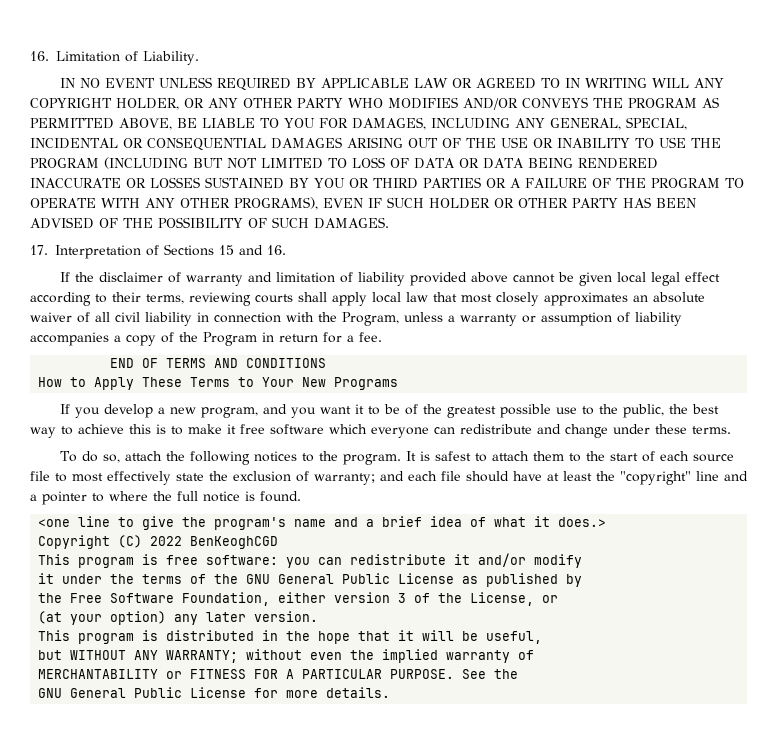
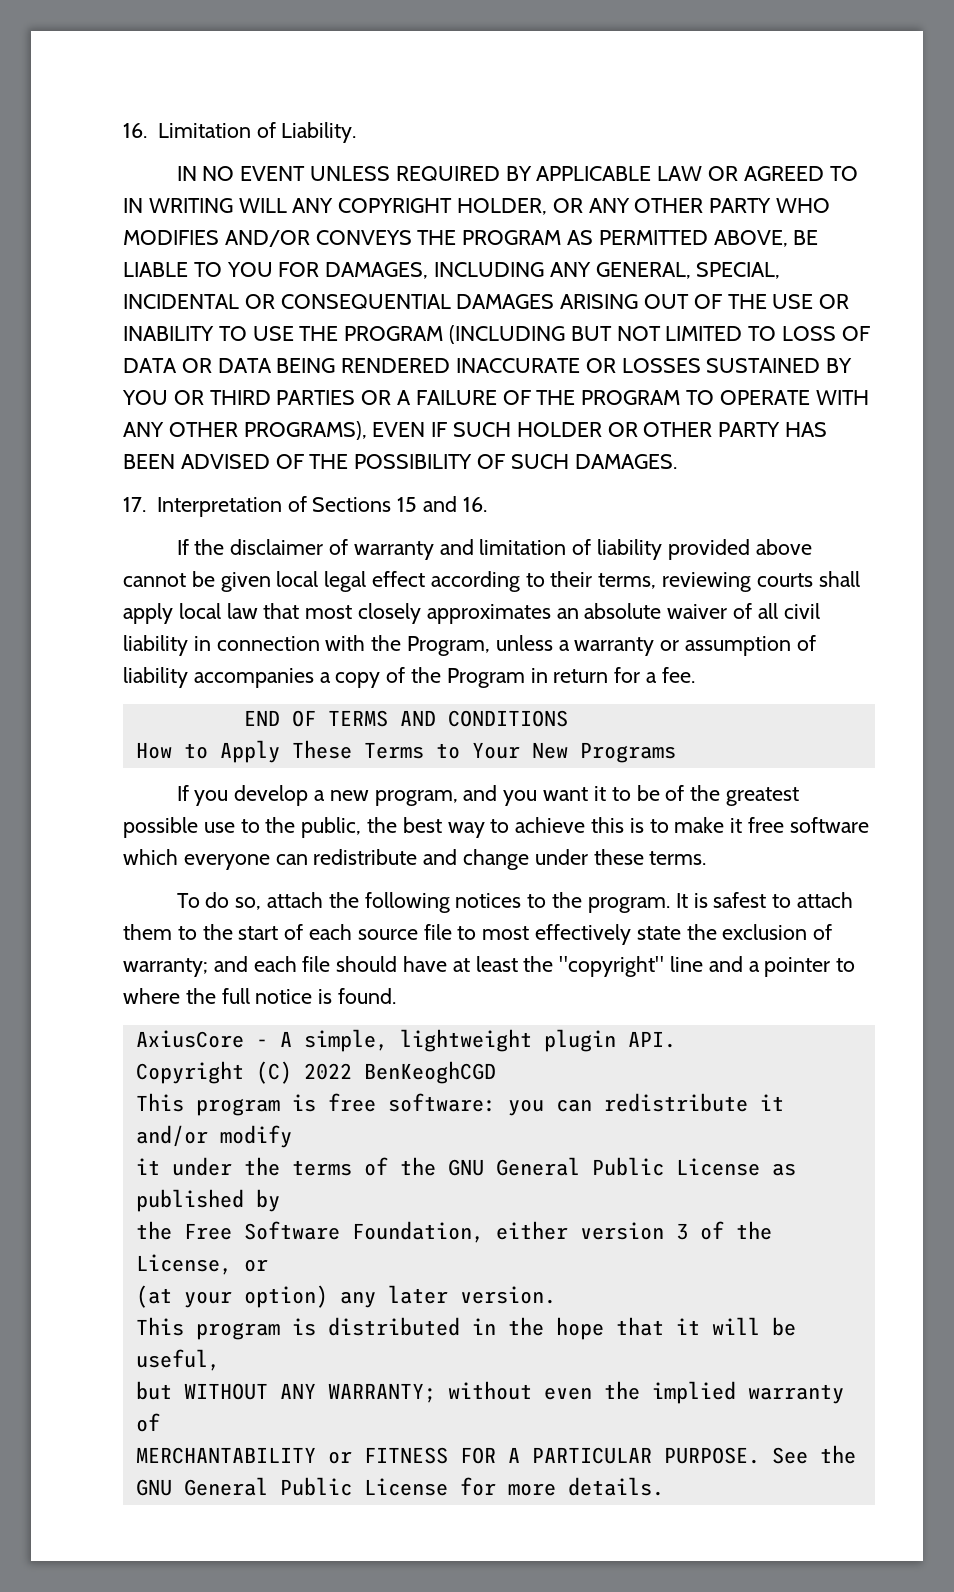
- <one line to give the program's name and a brief idea of what it does.>
+ AxiusCore - A simple, lightweight plugin API.

